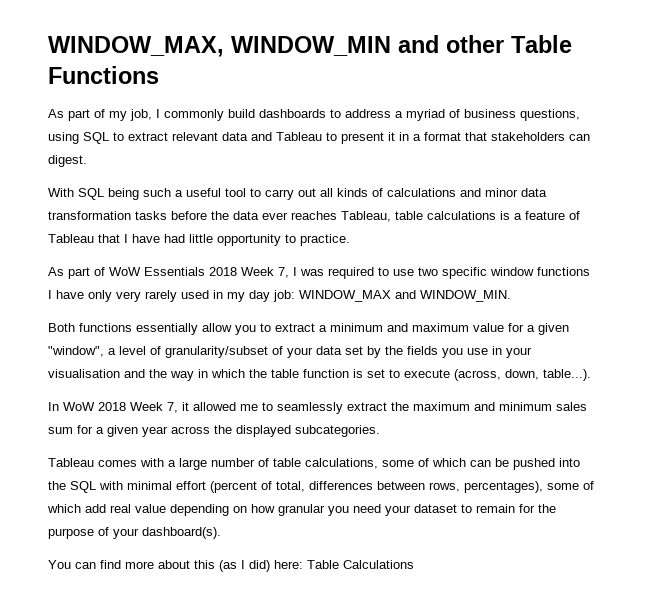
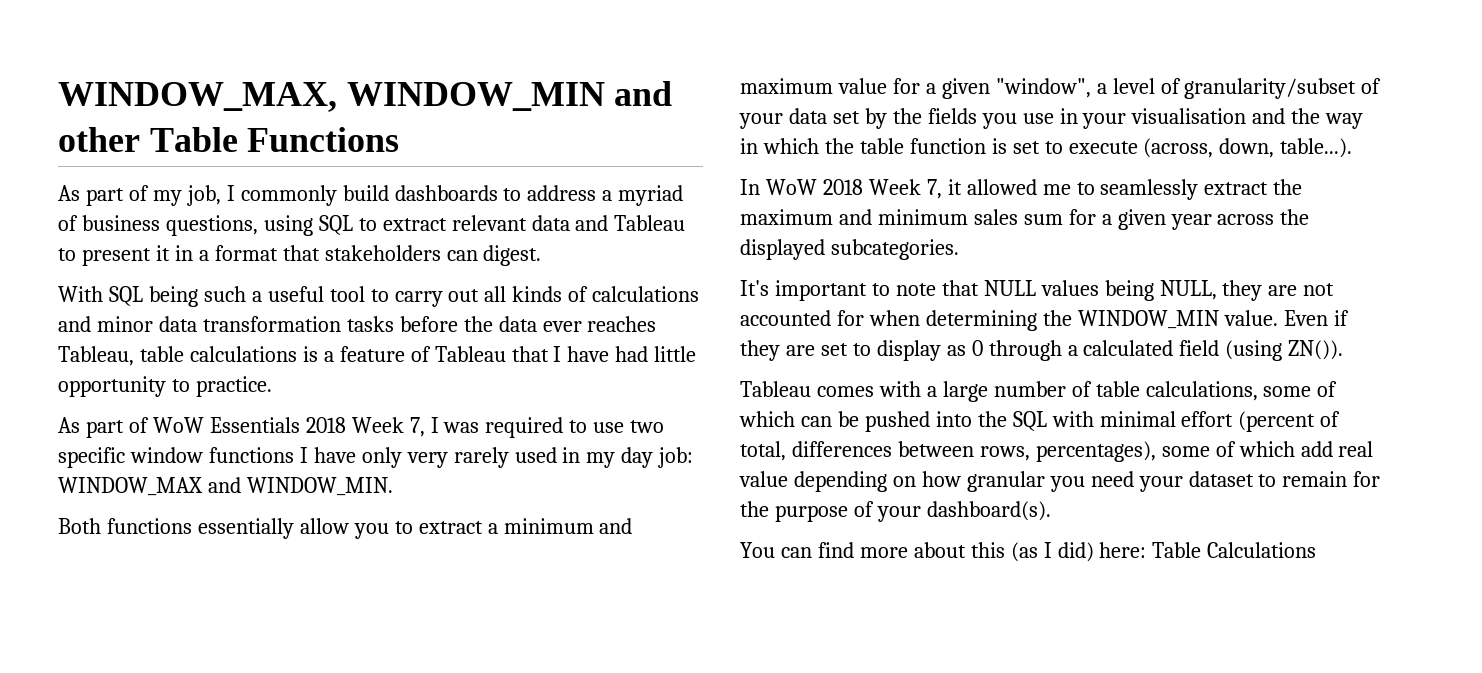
+ It's important to note that NULL values being NULL, they are not accounted for when determining the WINDOW_MIN value. Even if they are set to display as 0 through a calculated field (using ZN()).

